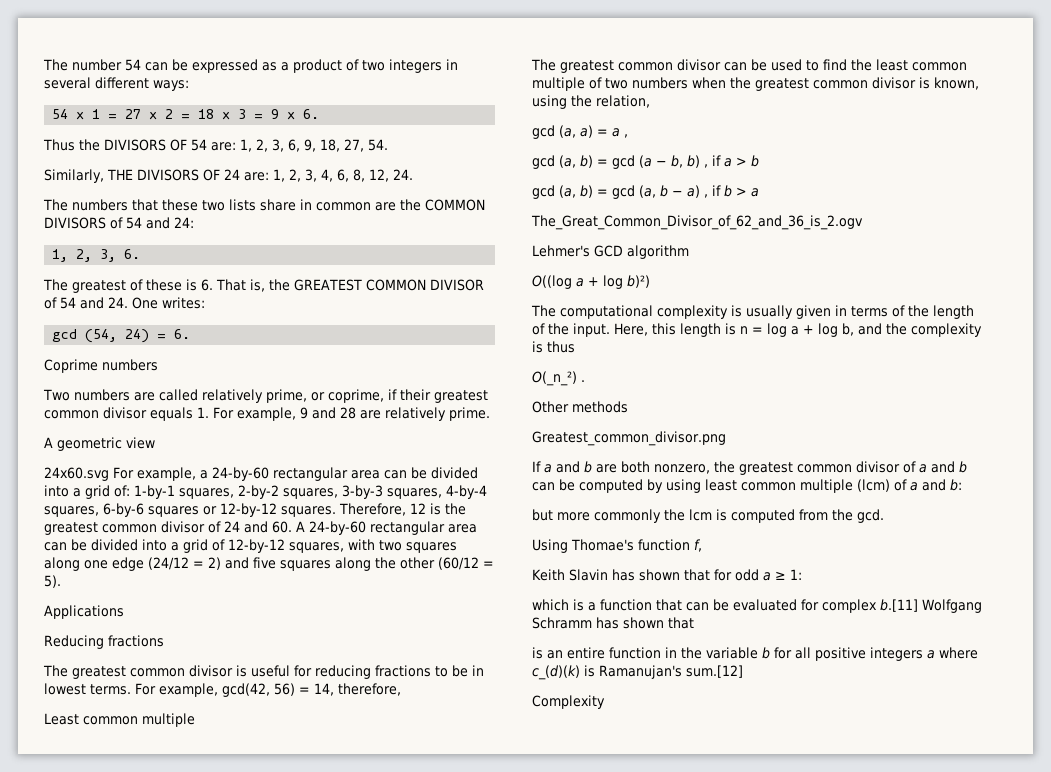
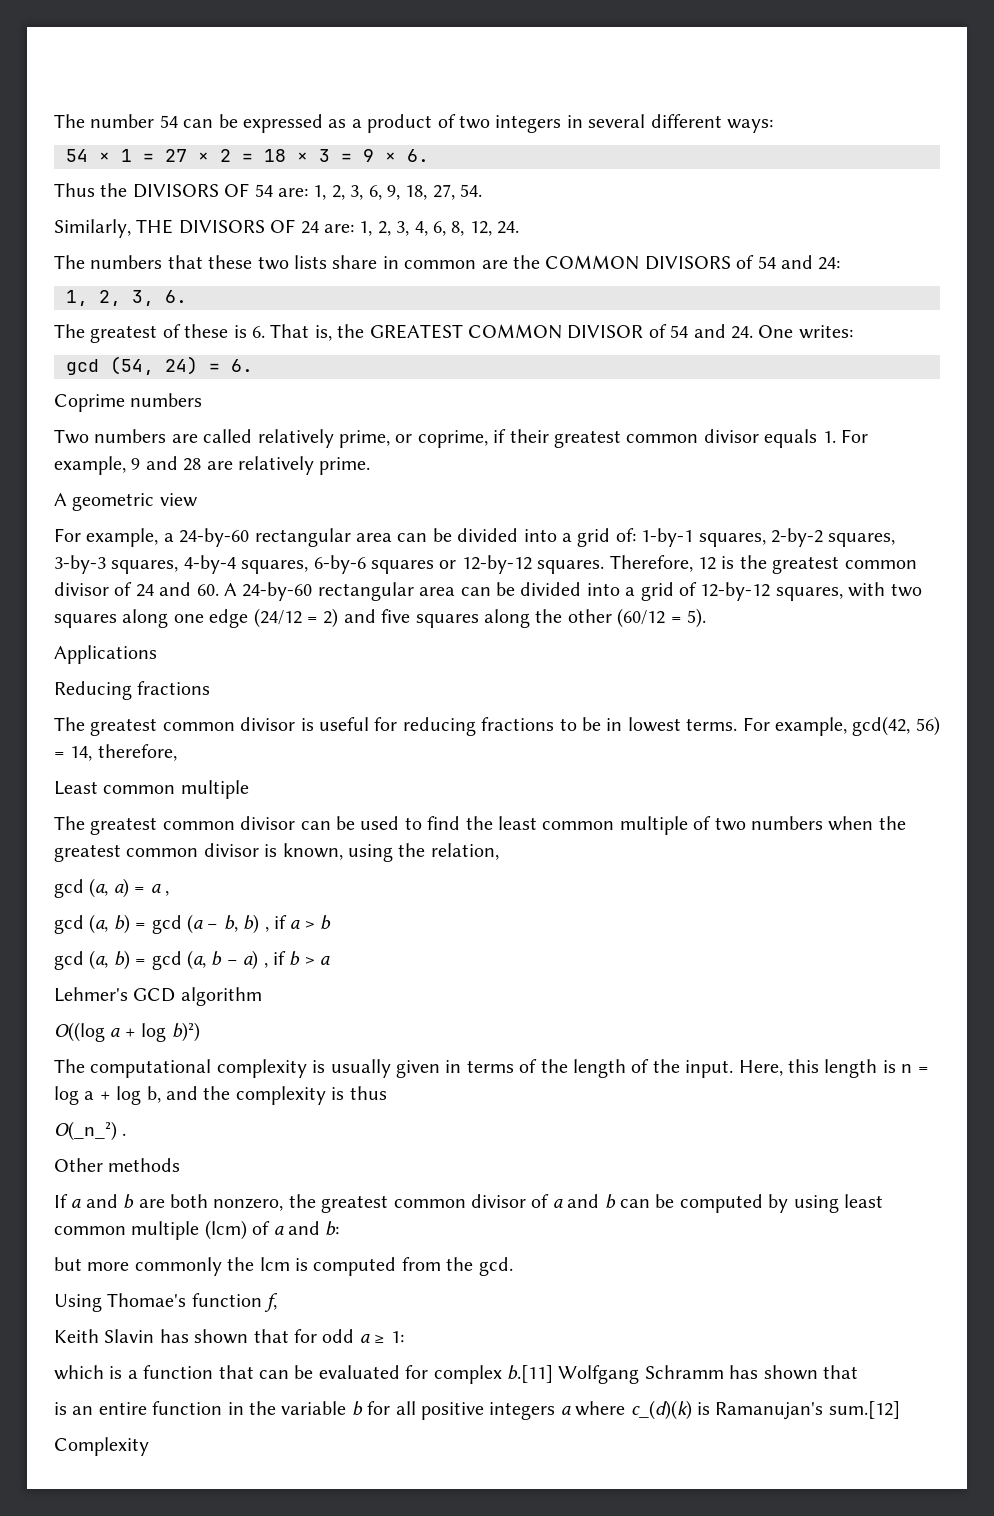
- 24x60.svg For example, a 24-by-60 rectangular area can be divided into a grid of: 1-by-1 squares, 2-by-2 squares, 3-by-3 squares, 4-by-4 squares, 6-by-6 squares or 12-by-12 squares.
+ For example, a 24-by-60 rectangular area can be divided into a grid of: 1-by-1 squares, 2-by-2 squares, 3-by-3 squares, 4-by-4 squares, 6-by-6 squares or 12-by-12 squares.
- The_Great_Common_Divisor_of_62_and_36_is_2.ogv
- Greatest_common_divisor.png

